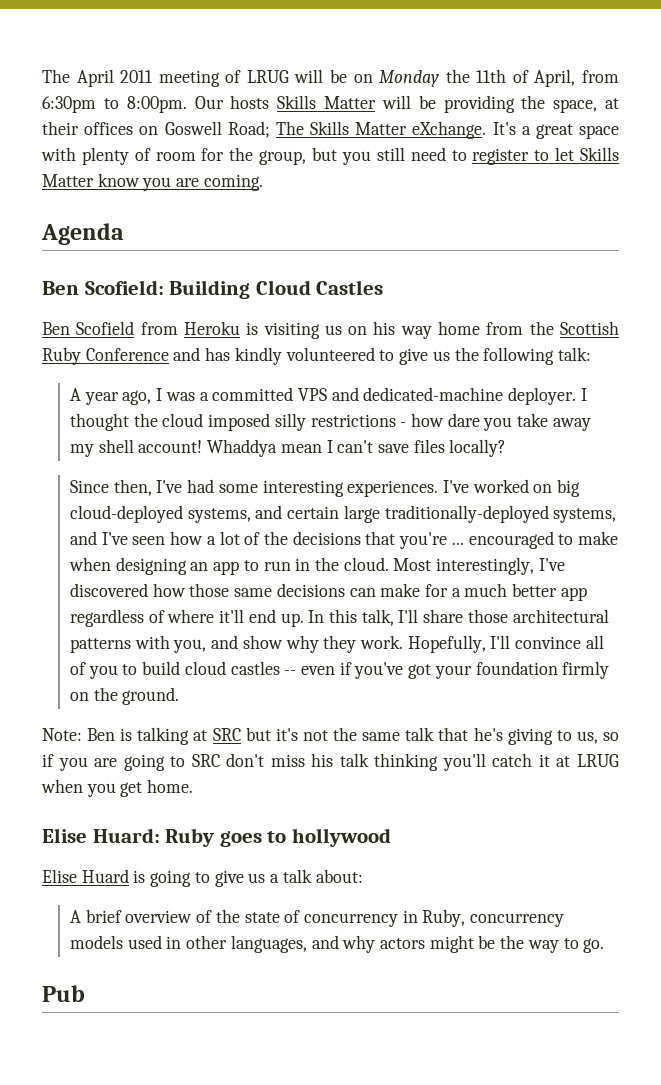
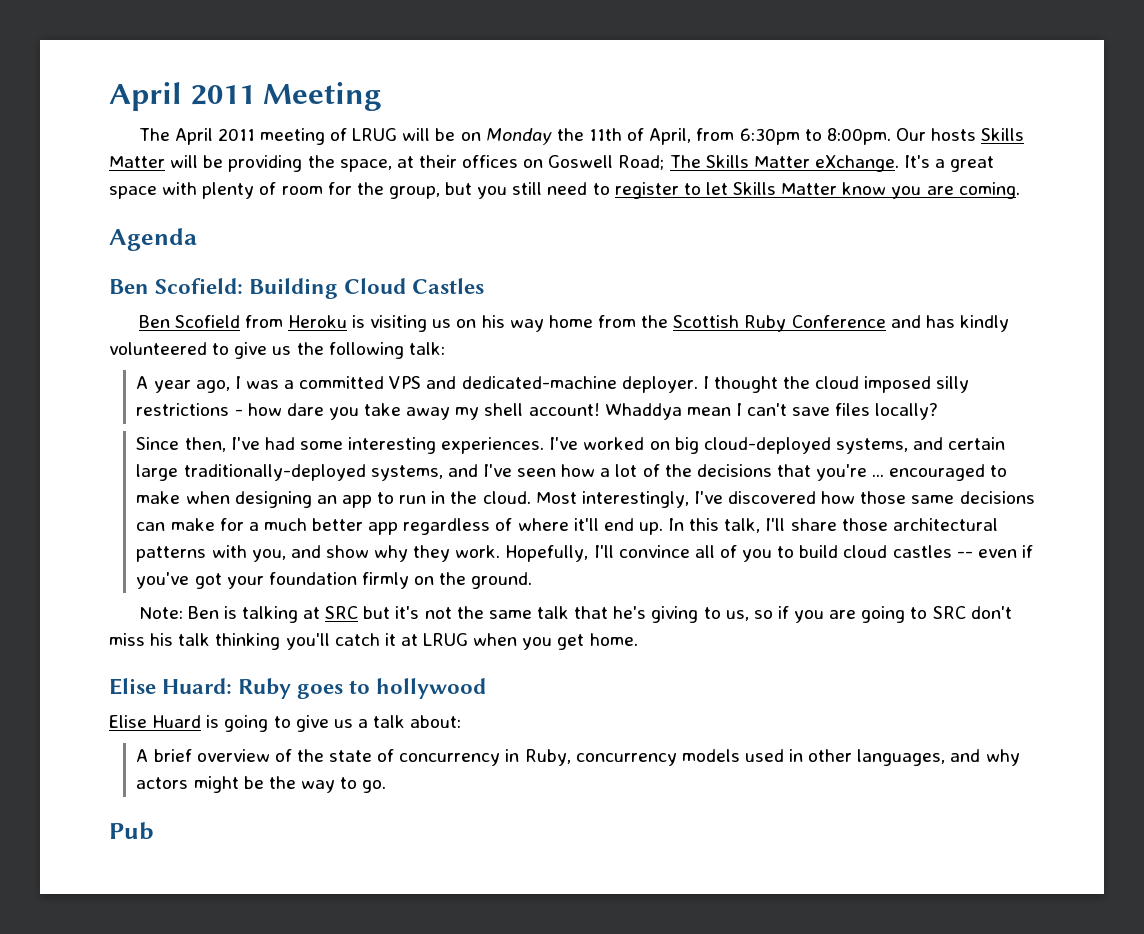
+ April 2011 Meeting

